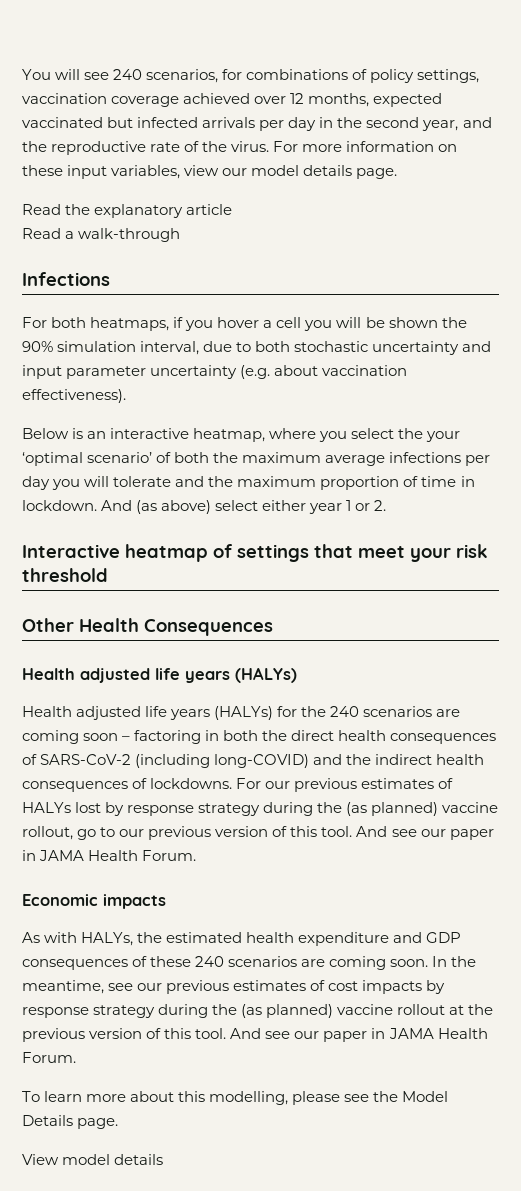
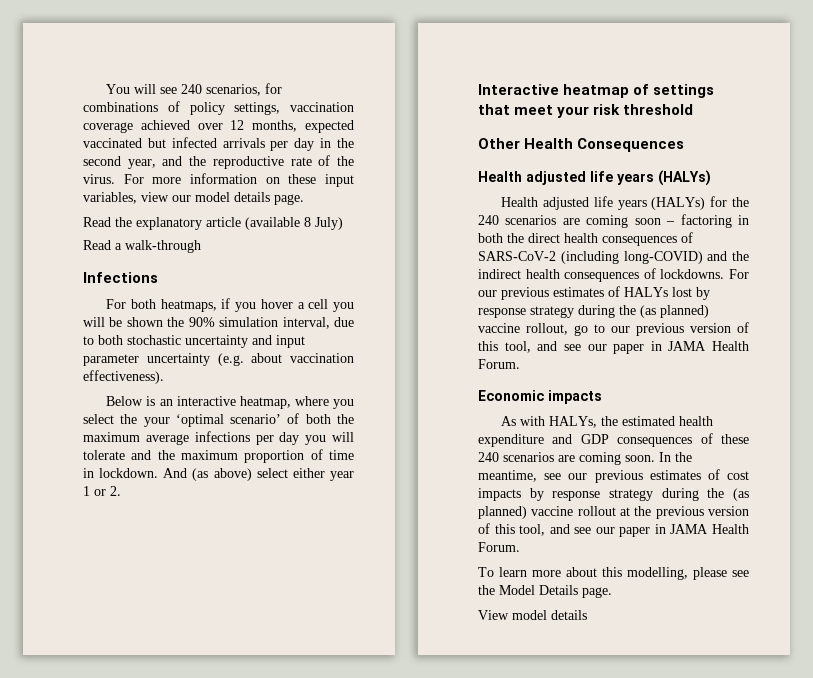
- Read the explanatory article
+ Read the explanatory article (available 8 July)
- For our previous estimates of HALYs lost by response strategy during the (as planned) vaccine rollout, go to our previous version of this tool. And see our paper in JAMA Health Forum.
+ For our previous estimates of HALYs lost by response strategy during the (as planned) vaccine rollout, go to our previous version of this tool, and see our paper in JAMA Health Forum.
- In the meantime, see our previous estimates of cost impacts by response strategy during the (as planned) vaccine rollout at the previous version of this tool. And see our paper in JAMA Health Forum.
+ In the meantime, see our previous estimates of cost impacts by response strategy during the (as planned) vaccine rollout at the previous version of this tool, and see our paper in JAMA Health Forum.

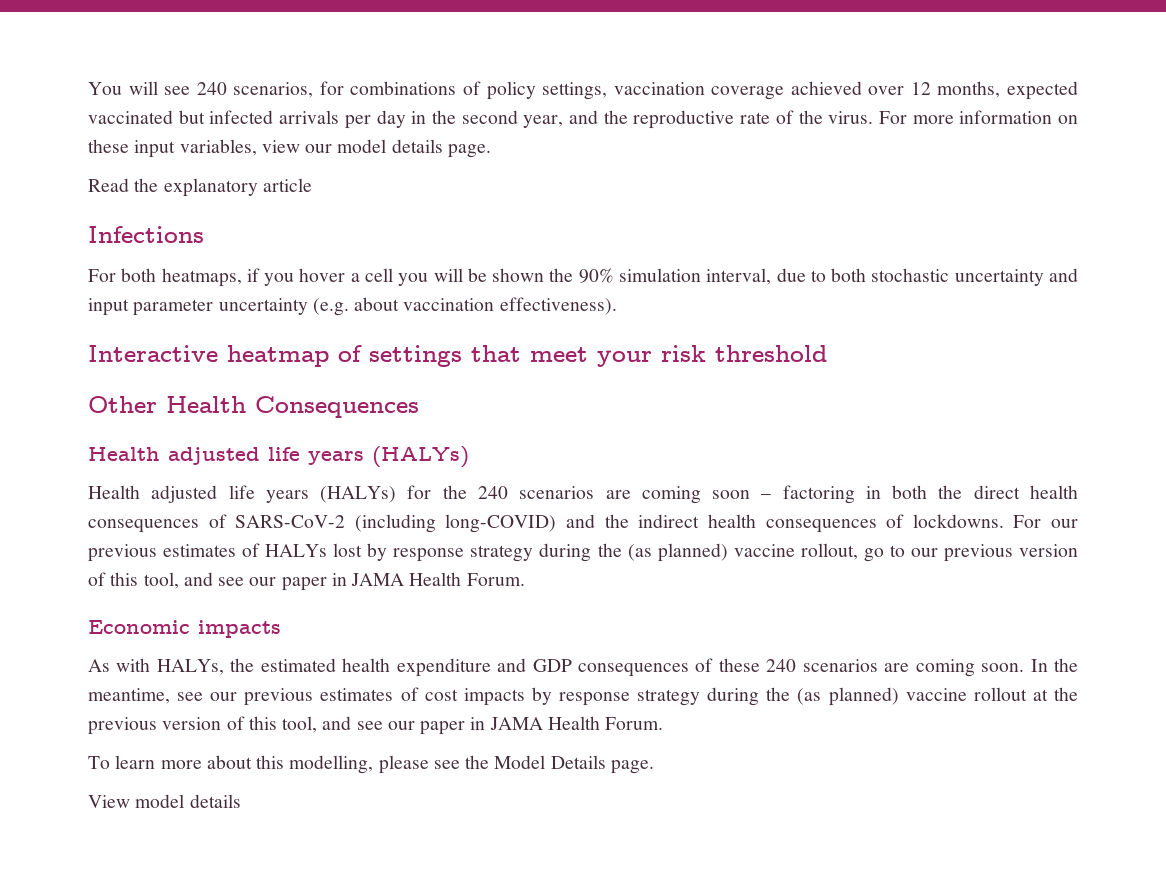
- Read the explanatory article (available 8 July)
- Read a walk-through
+ Read the explanatory article
- Below is an interactive heatmap, where you select the your ‘optimal scenario’ of both the maximum average infections per day you will tolerate and the maximum proportion of time in lockdown. And (as above) select either year 1 or 2.

